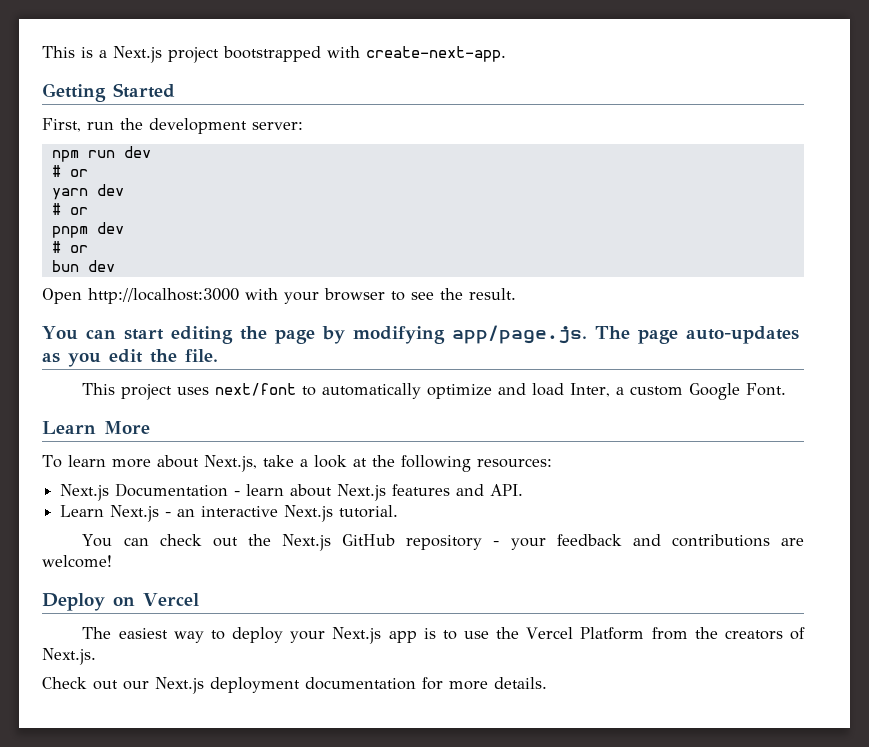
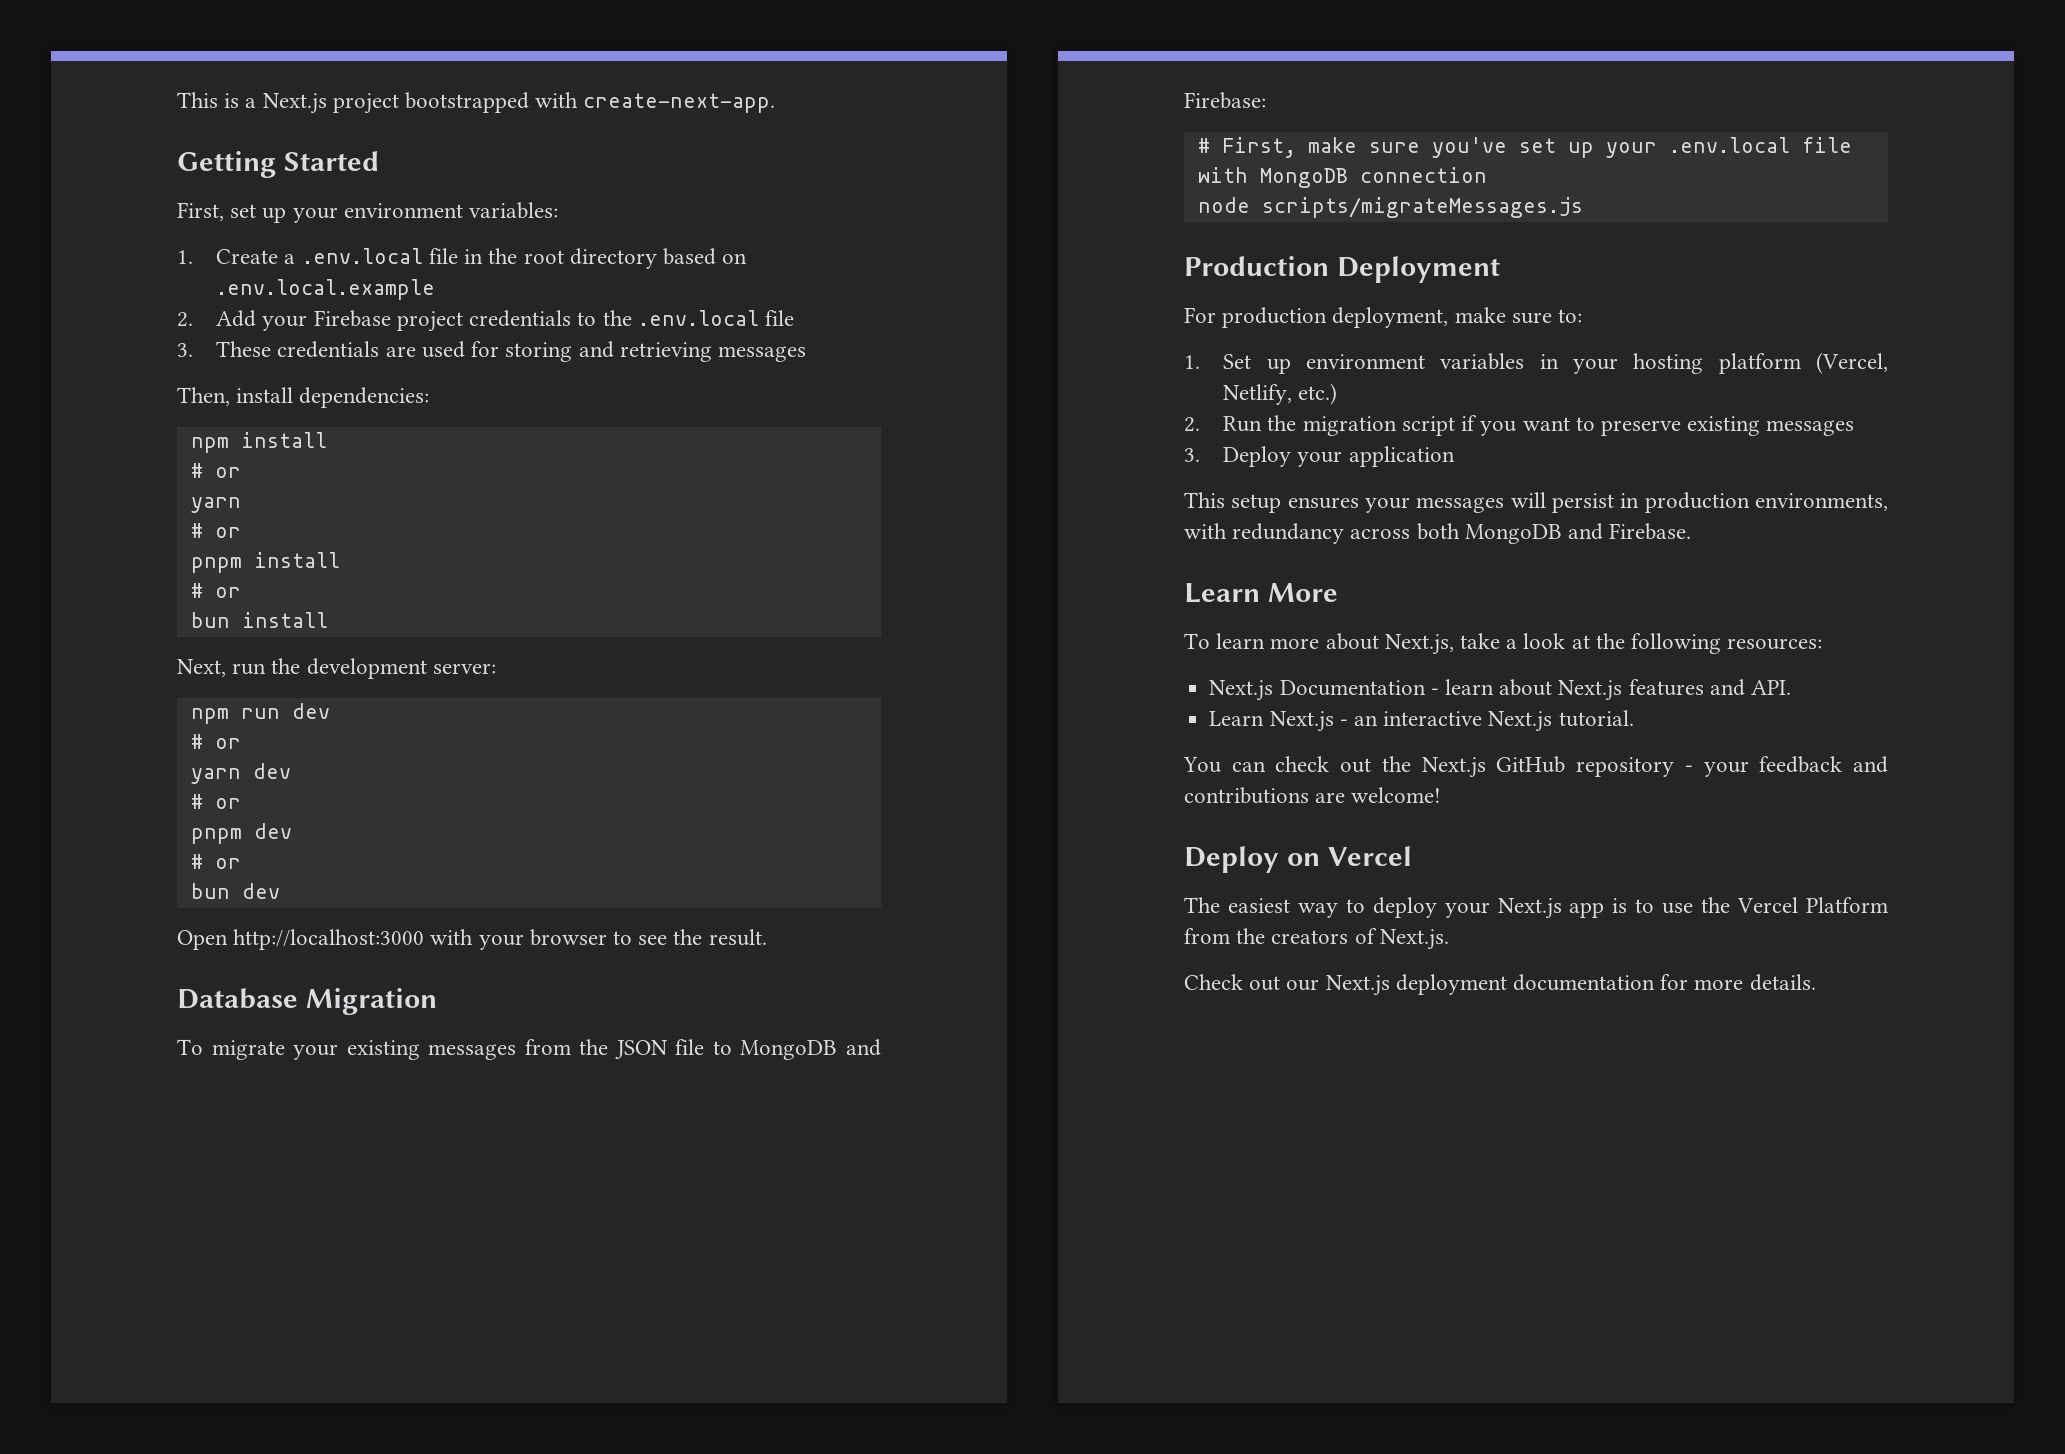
- First, run the development server:
+ First, set up your environment variables:
+ 1. Create a .env.local file in the root directory based on .env.local.example
+ 2. Add your Firebase project credentials to the .env.local file
+ 3. These credentials are used for storing and retrieving messages
+ Then, install dependencies:
+ npm install
+ # or
+ yarn
+ # or
+ pnpm install
+ # or
+ bun install
+ Next, run the development server:
- You can start editing the page by modifying app/page.js. The page auto-updates as you edit the file.
- This project uses next/font to automatically optimize and load Inter, a custom Google Font.
+ Database Migration
+ To migrate your existing messages from the JSON file to MongoDB and Firebase:
+ # First, make sure you've set up your .env.local file with MongoDB connection
+ node scripts/migrateMessages.js
+ Production Deployment
+ For production deployment, make sure to:
+ 1. Set up environment variables in your hosting platform (Vercel, Netlify, etc.)
+ 2. Run the migration script if you want to preserve existing messages
+ 3. Deploy your application
+ This setup ensures your messages will persist in production environments, with redundancy across both MongoDB and Firebase.

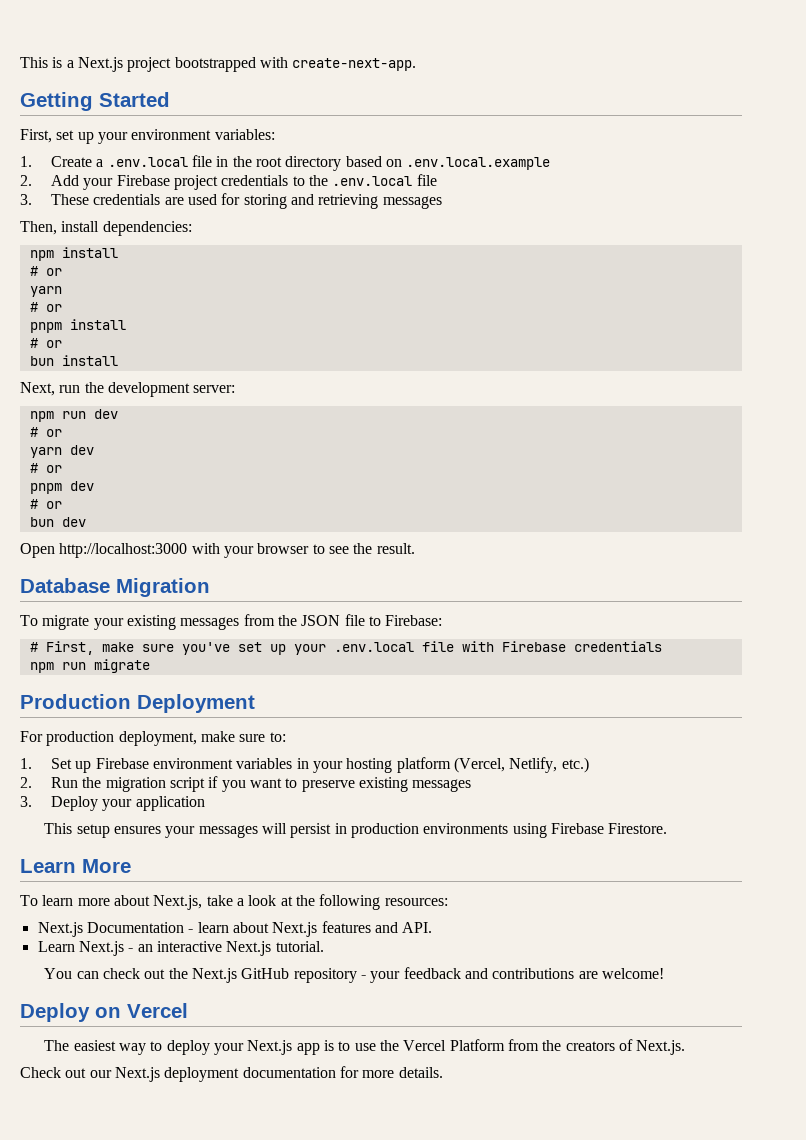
- To migrate your existing messages from the JSON file to MongoDB and Firebase:
+ To migrate your existing messages from the JSON file to Firebase:
- # First, make sure you've set up your .env.local file with MongoDB connection
- node scripts/migrateMessages.js
+ # First, make sure you've set up your .env.local file with Firebase credentials
+ npm run migrate
- 1. Set up environment variables in your hosting platform (Vercel, Netlify, etc.)
+ 1. Set up Firebase environment variables in your hosting platform (Vercel, Netlify, etc.)
- This setup ensures your messages will persist in production environments, with redundancy across both MongoDB and Firebase.
+ This setup ensures your messages will persist in production environments using Firebase Firestore.

